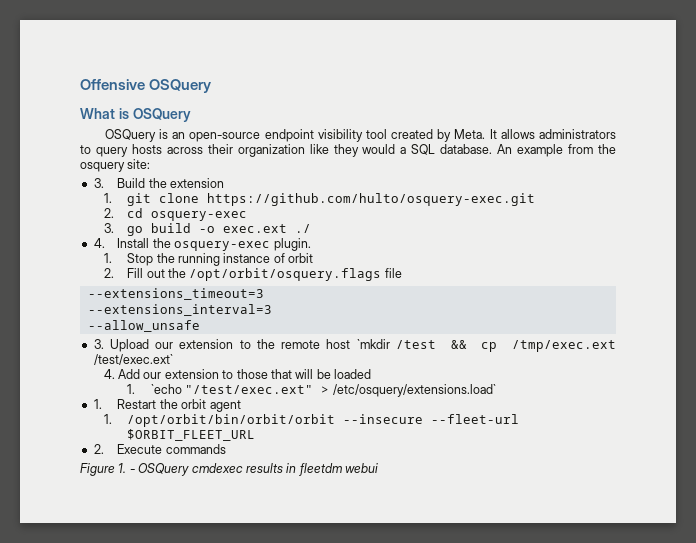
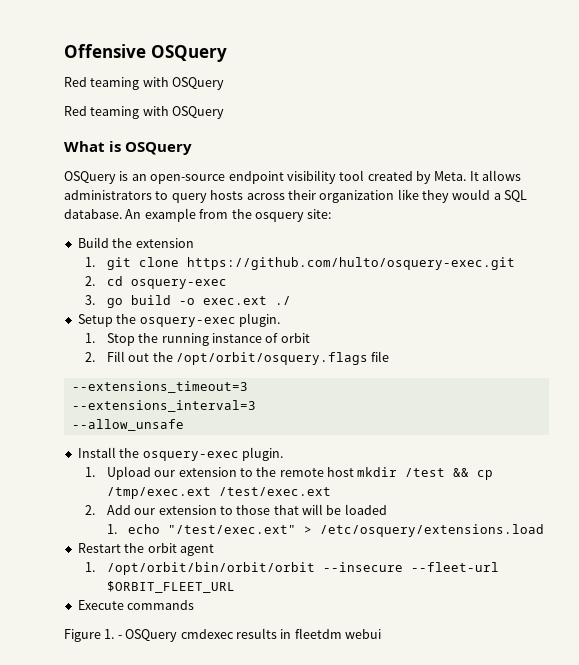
  Offensive OSQuery
+ Red teaming with OSQuery
+ Red teaming with OSQuery
- 3. Build the extension
+ Build the extension
- 4. Install the osquery-exec plugin.
+ Setup the osquery-exec plugin.
- 3. Upload our extension to the remote host `mkdir /test && cp /tmp/exec.ext /test/exec.ext`
- 4. Add our extension to those that will be loaded
+ Install the osquery-exec plugin.
+ 1. Upload our extension to the remote host mkdir /test && cp /tmp/exec.ext /test/exec.ext
+ 2. Add our extension to those that will be loaded
- 1. `echo "/test/exec.ext" > /etc/osquery/extensions.load`
- 1. Restart the orbit agent
+ 1. echo "/test/exec.ext" > /etc/osquery/extensions.load
+ Restart the orbit agent
- 2. Execute commands
+ Execute commands

